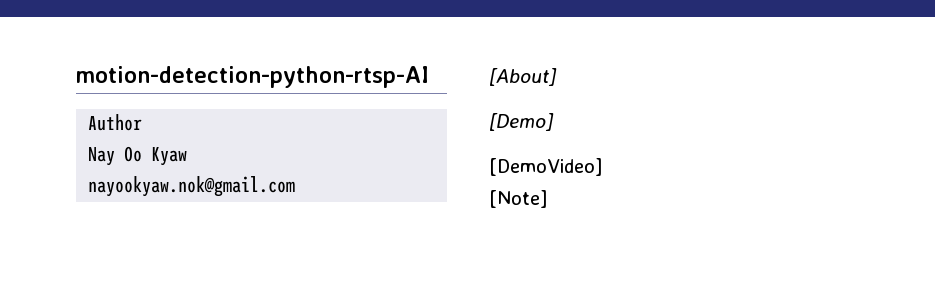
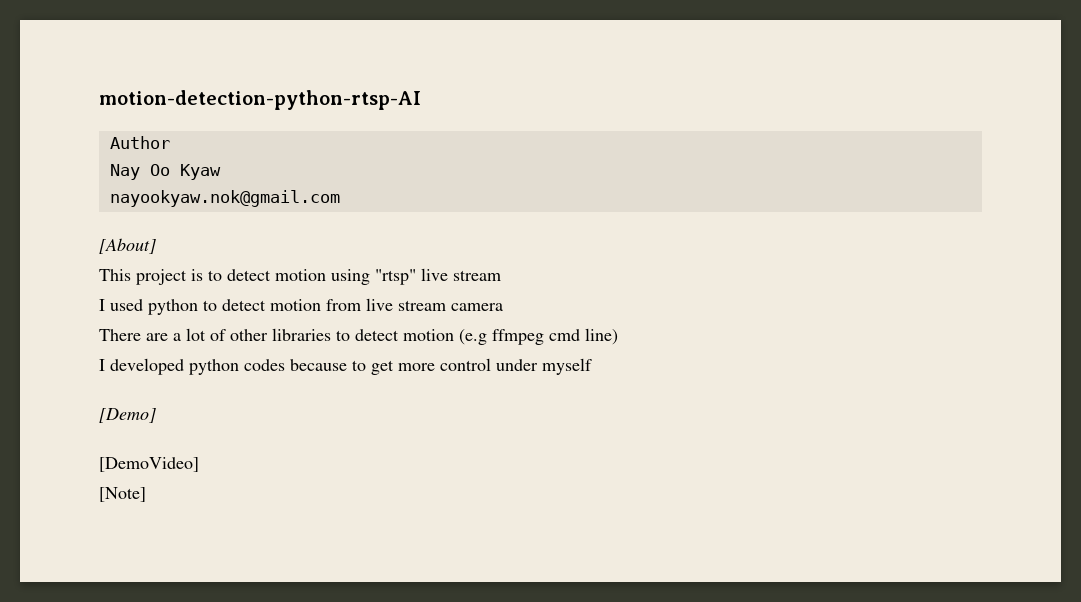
+ This project is to detect motion using "rtsp" live stream
+ I used python to detect motion from live stream camera
+ There are a lot of other libraries to detect motion (e.g ffmpeg cmd line)
+ I developed python codes because to get more control under myself

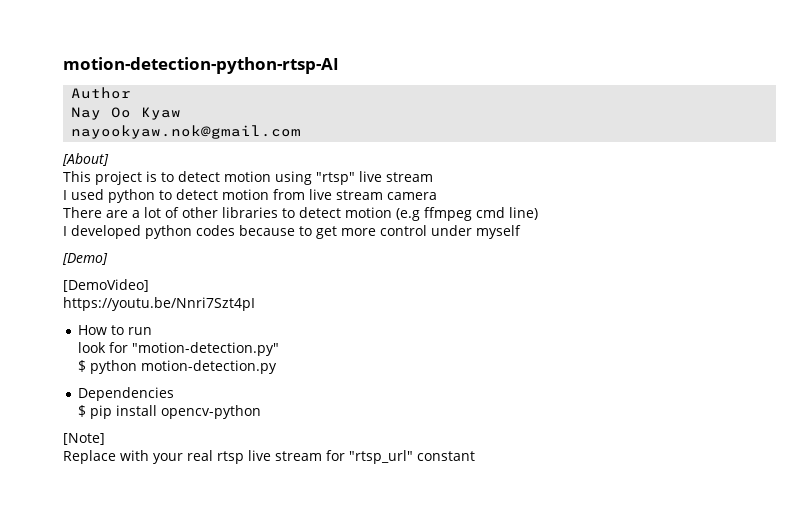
+ https://youtu.be/Nnri7Szt4pI
+ How to run
+ look for "motion-detection.py"
+ $ python motion-detection.py
+ Dependencies
+ $ pip install opencv-python
  [Note]
+ Replace with your real rtsp live stream for "rtsp_url" constant

